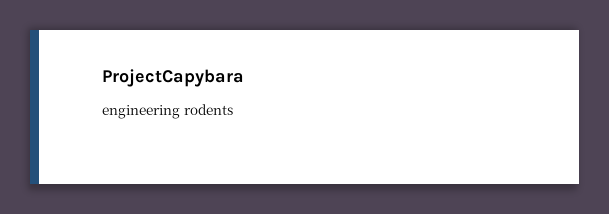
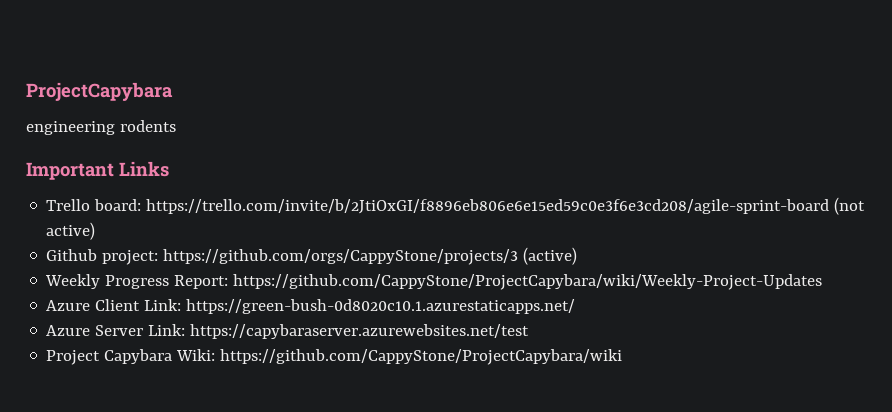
+ Important Links
+ Trello board: https://trello.com/invite/b/2JtiOxGI/f8896eb806e6e15ed59c0e3f6e3cd208/agile-sprint-board (not active)
+ Github project: https://github.com/orgs/CappyStone/projects/3 (active)
+ Weekly Progress Report: https://github.com/CappyStone/ProjectCapybara/wiki/Weekly-Project-Updates
+ Azure Client Link: https://green-bush-0d8020c10.1.azurestaticapps.net/
+ Azure Server Link: https://capybaraserver.azurewebsites.net/test
+ Project Capybara Wiki: https://github.com/CappyStone/ProjectCapybara/wiki

